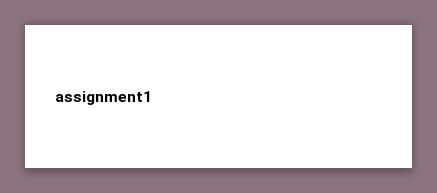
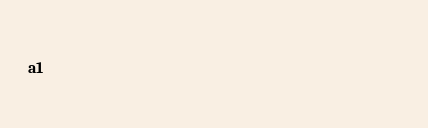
- assignment1
+ a1

